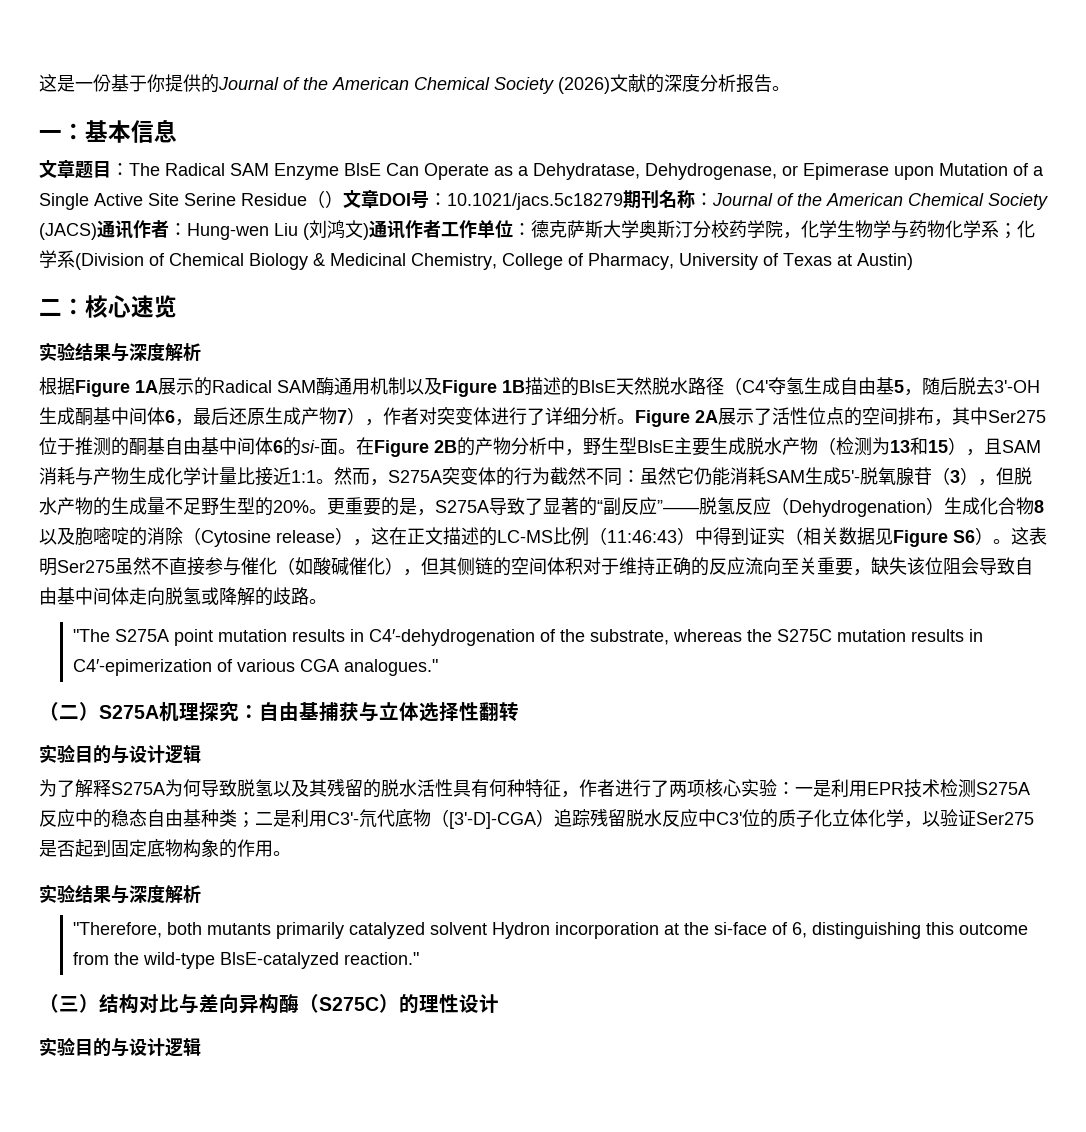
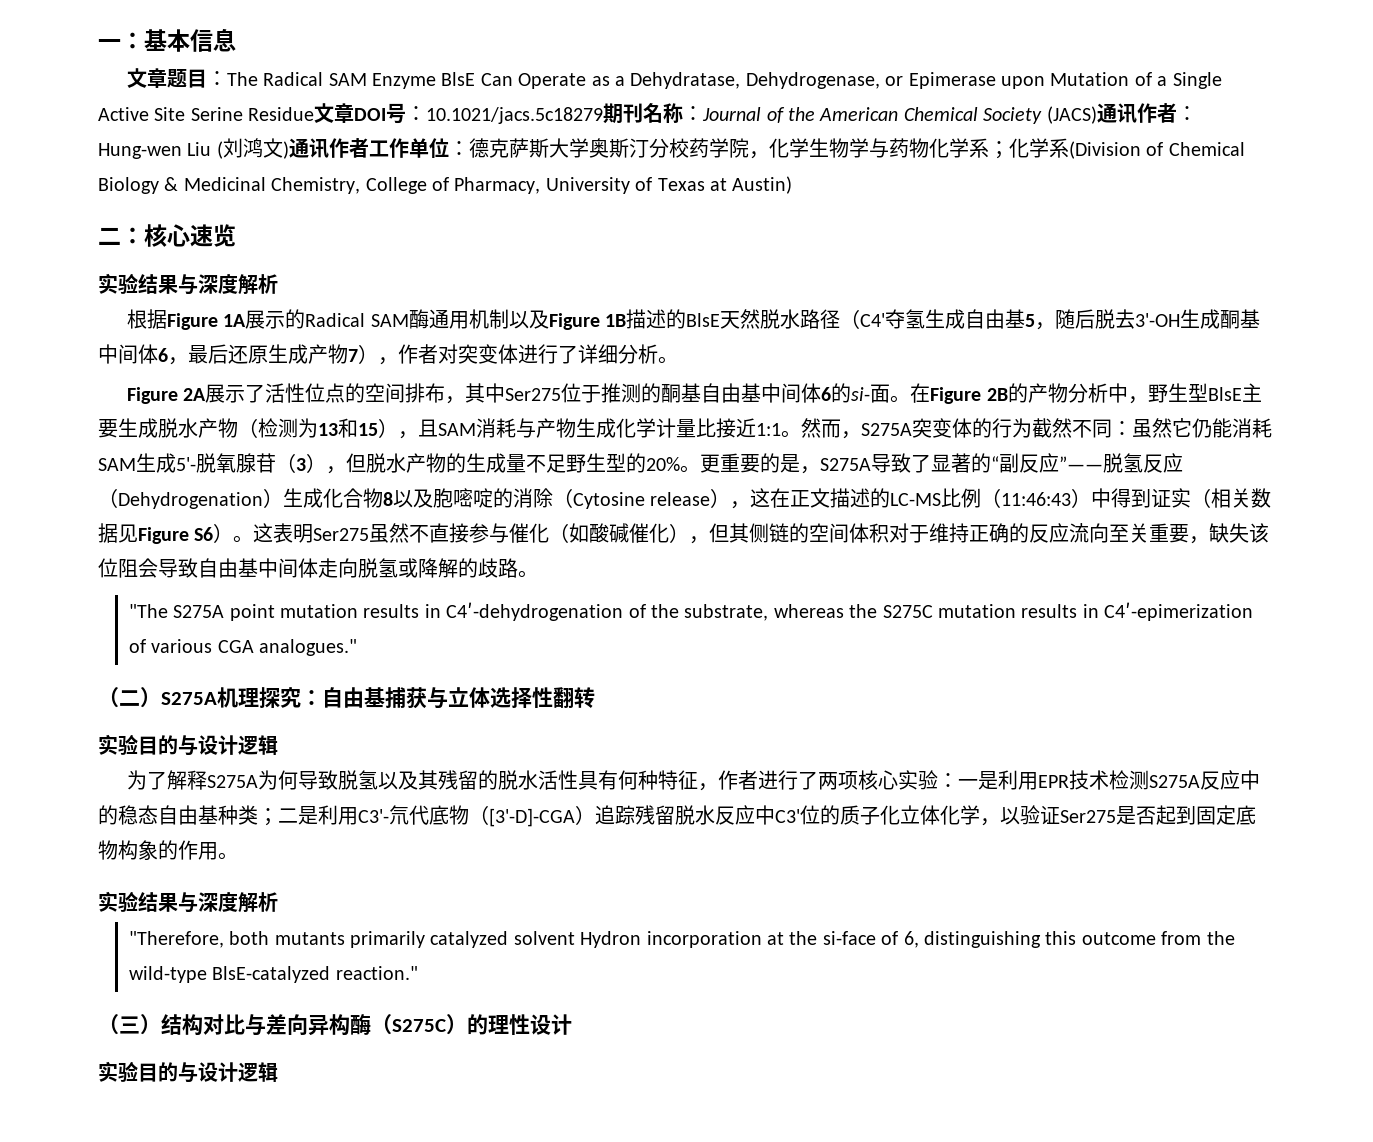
- 这是一份基于你提供的Journal of the American Chemical Society (2026)文献的深度分析报告。
- The Radical SAM Enzyme BlsE Can Operate as a Dehydratase, Dehydrogenase, or Epimerase upon Mutation of a Single Active Site Serine Residue（）文章DOI号：
+ The Radical SAM Enzyme BlsE Can Operate as a Dehydratase, Dehydrogenase, or Epimerase upon Mutation of a Single Active Site Serine Residue文章DOI号：
- 根据Figure 1A展示的Radical SAM酶通用机制以及Figure 1B描述的BlsE天然脱水路径（C4'夺氢生成自由基5，随后脱去3'-OH生成酮基中间体6，最后还原生成产物7），作者对突变体进行了详细分析。Figure 2A展示了活性位点的空间排布，其中Ser275位于推测的酮基自由基中间体6的si-面。
+ 根据Figure 1A展示的Radical SAM酶通用机制以及Figure 1B描述的BlsE天然脱水路径（C4'夺氢生成自由基5，随后脱去3'-OH生成酮基中间体6，最后还原生成产物7），作者对突变体进行了详细分析。
+ Figure 2A展示了活性位点的空间排布，其中Ser275位于推测的酮基自由基中间体6的si-面。

